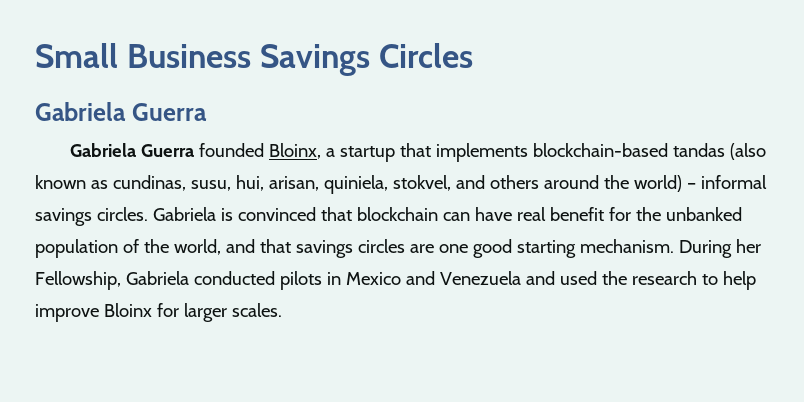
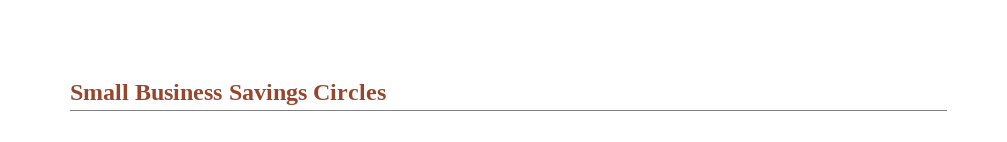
  Small Business Savings Circles
- Gabriela Guerra
- Gabriela Guerra founded Bloinx, a startup that implements blockchain-based tandas (also known as cundinas, susu, hui, arisan, quiniela, stokvel, and others around the world) – informal savings circles. Gabriela is convinced that blockchain can have real benefit for the unbanked population of the world, and that savings circles are one good starting mechanism. During her Fellowship, Gabriela conducted pilots in Mexico and Venezuela and used the research to help improve Bloinx for larger scales.

